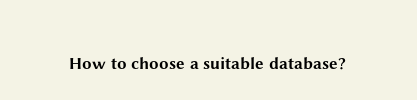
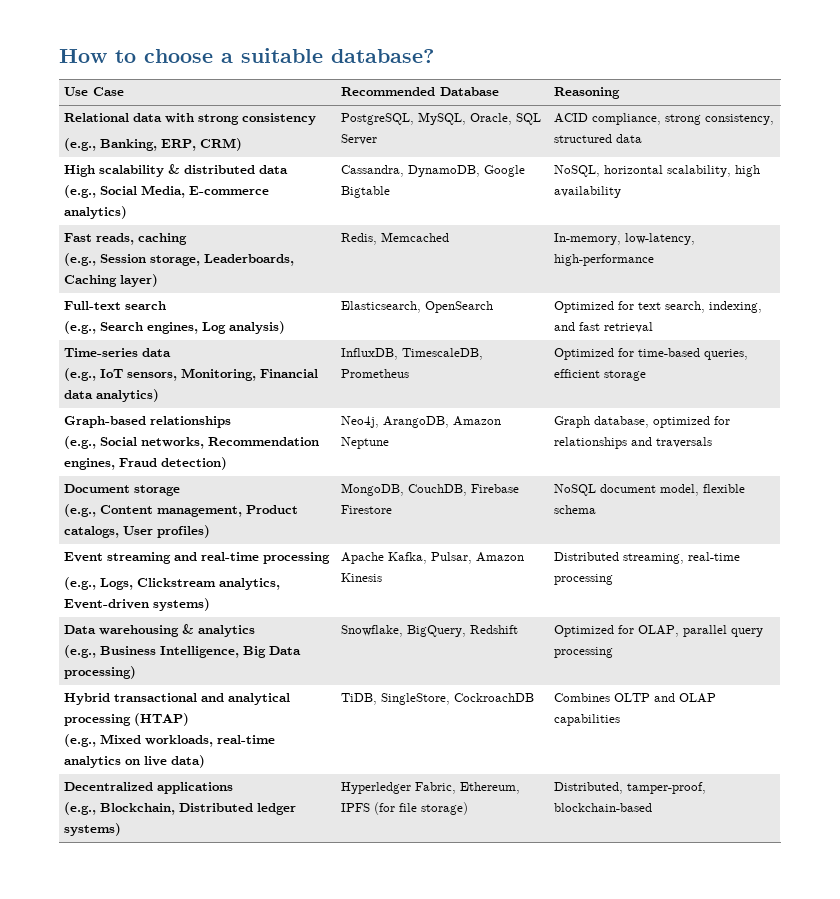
+ Use Case | Recommended Database | Reasoning
+ Relational data with strong consistency
+ (e.g., Banking, ERP, CRM) | PostgreSQL, MySQL, Oracle, SQL Server | ACID compliance, strong consistency, structured data
+ High scalability & distributed data
+ (e.g., Social Media, E-commerce analytics) | Cassandra, DynamoDB, Google Bigtable | NoSQL, horizontal scalability, high availability
+ Fast reads, caching
+ (e.g., Session storage, Leaderboards, Caching layer) | Redis, Memcached | In-memory, low-latency, high-performance
+ Full-text search
+ (e.g., Search engines, Log analysis) | Elasticsearch, OpenSearch | Optimized for text search, indexing, and fast retrieval
+ Time-series data
+ (e.g., IoT sensors, Monitoring, Financial data analytics) | InfluxDB, TimescaleDB, Prometheus | Optimized for time-based queries, efficient storage
+ Graph-based relationships
+ (e.g., Social networks, Recommendation engines, Fraud detection) | Neo4j, ArangoDB, Amazon Neptune | Graph database, optimized for relationships and traversals
+ Document storage
+ (e.g., Content management, Product catalogs, User profiles) | MongoDB, CouchDB, Firebase Firestore | NoSQL document model, flexible schema
+ Event streaming and real-time processing
+ (e.g., Logs, Clickstream analytics, Event-driven systems) | Apache Kafka, Pulsar, Amazon Kinesis | Distributed streaming, real-time processing
+ Data warehousing & analytics
+ (e.g., Business Intelligence, Big Data processing) | Snowflake, BigQuery, Redshift | Optimized for OLAP, parallel query processing
+ Hybrid transactional and analytical processing (HTAP)
+ (e.g., Mixed workloads, real-time analytics on live data) | TiDB, SingleStore, CockroachDB | Combines OLTP and OLAP capabilities
+ Decentralized applications
+ (e.g., Blockchain, Distributed ledger systems) | Hyperledger Fabric, Ethereum, IPFS (for file storage) | Distributed, tamper-proof, blockchain-based

